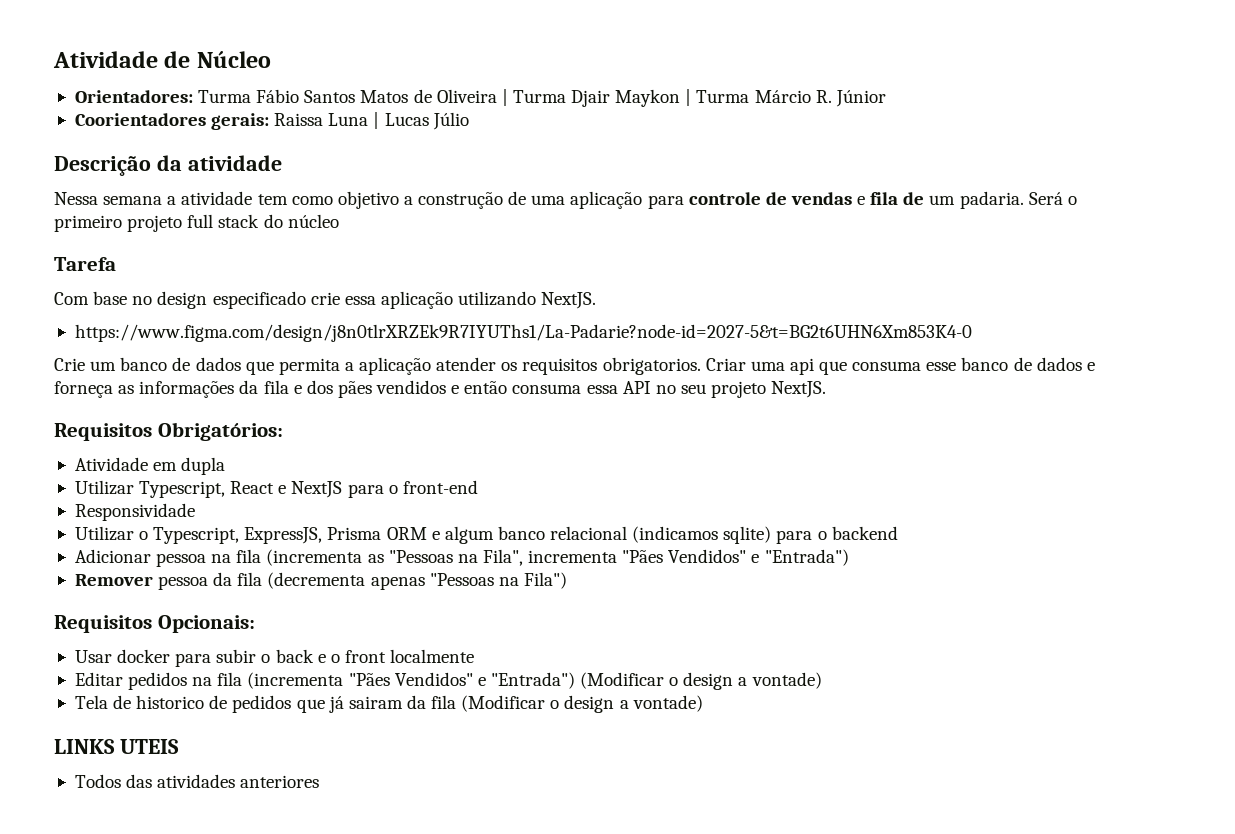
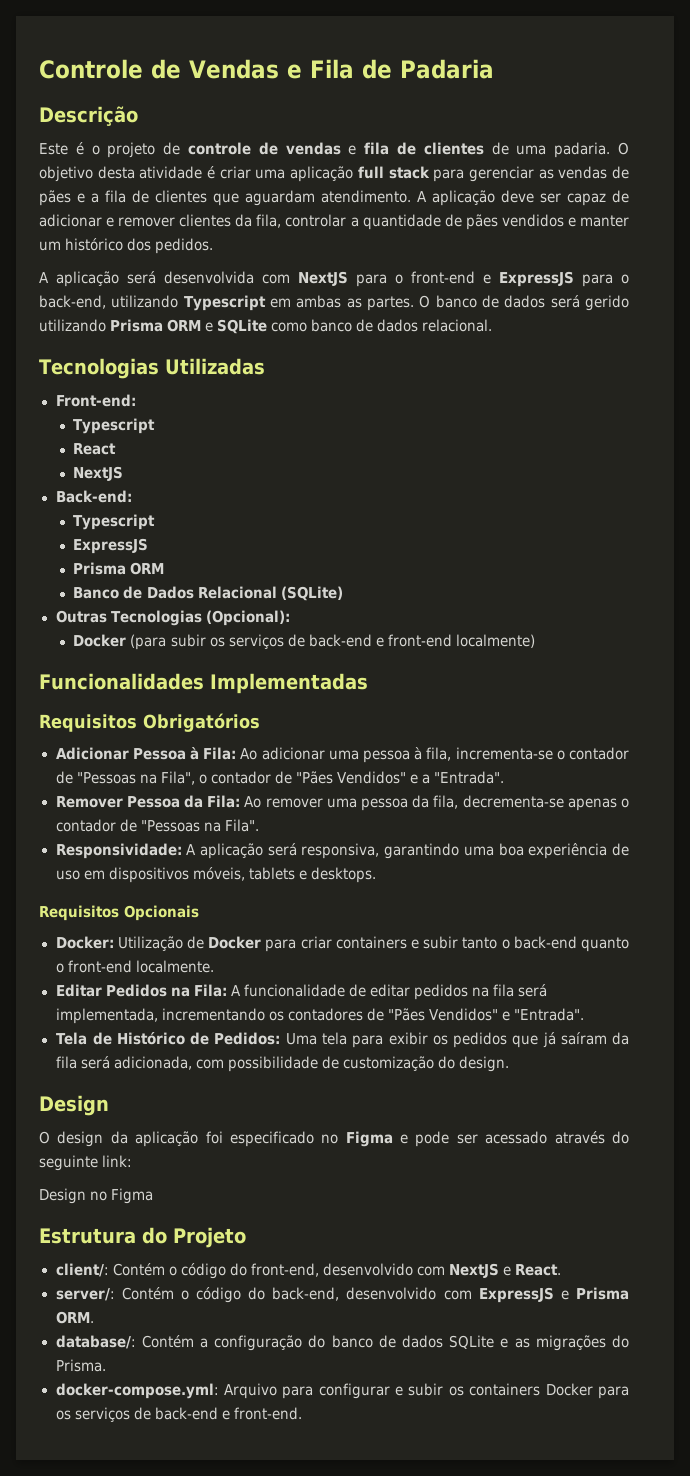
- Atividade de Núcleo
- Orientadores: Turma Fábio Santos Matos de Oliveira | Turma Djair Maykon | Turma Márcio R. Júnior
- Coorientadores gerais: Raissa Luna | Lucas Júlio
- Descrição da atividade
- Nessa semana a atividade tem como objetivo a construção de uma aplicação para controle de vendas e fila de um padaria. Será o primeiro projeto full stack do núcleo
- Tarefa
- Com base no design especificado crie essa aplicação utilizando NextJS.
- https://www.figma.com/design/j8n0tlrXRZEk9R7IYUThs1/La-Padarie?node-id=2027-5&t=BG2t6UHN6Xm853K4-0
- Crie um banco de dados que permita a aplicação atender os requisitos obrigatorios. Criar uma api que consuma esse banco de dados e forneça as informações da fila e dos pães vendidos e então consuma essa API no seu projeto NextJS.
- Requisitos Obrigatórios:
- Atividade em dupla
- Utilizar Typescript, React e NextJS para o front-end
- Responsividade
- Utilizar o Typescript, ExpressJS, Prisma ORM e algum banco relacional (indicamos sqlite) para o backend
- Adicionar pessoa na fila (incrementa as "Pessoas na Fila", incrementa "Pães Vendidos" e "Entrada")
+ Controle de Vendas e Fila de Padaria
+ Descrição
+ Este é o projeto de controle de vendas e fila de clientes de uma padaria. O objetivo desta atividade é criar uma aplicação full stack para gerenciar as vendas de pães e a fila de clientes que aguardam atendimento. A aplicação deve ser capaz de adicionar e remover clientes da fila, controlar a quantidade de pães vendidos e manter um histórico dos pedidos.
+ A aplicação será desenvolvida com NextJS para o front-end e ExpressJS para o back-end, utilizando Typescript em ambas as partes. O banco de dados será gerido utilizando Prisma ORM e SQLite como banco de dados relacional.
+ Tecnologias Utilizadas
+ Front-end:
+ Typescript
+ React
+ NextJS
+ Back-end:
+ Typescript
+ ExpressJS
+ Prisma ORM
+ Banco de Dados Relacional (SQLite)
+ Outras Tecnologias (Opcional):
+ Docker (para subir os serviços de back-end e front-end localmente)
+ Funcionalidades Implementadas
+ Requisitos Obrigatórios
+ Adicionar Pessoa à Fila: Ao adicionar uma pessoa à fila, incrementa-se o contador de "Pessoas na Fila", o contador de "Pães Vendidos" e a "Entrada".
- Remover pessoa da fila (decrementa apenas "Pessoas na Fila")
- Requisitos Opcionais:
- Usar docker para subir o back e o front localmente
- Editar pedidos na fila (incrementa "Pães Vendidos" e "Entrada") (Modificar o design a vontade)
- Tela de historico de pedidos que já sairam da fila (Modificar o design a vontade)
- LINKS UTEIS
- Todos das atividades anteriores
+ Remover Pessoa da Fila: Ao remover uma pessoa da fila, decrementa-se apenas o contador de "Pessoas na Fila".
+ Responsividade: A aplicação será responsiva, garantindo uma boa experiência de uso em dispositivos móveis, tablets e desktops.
+ Requisitos Opcionais
+ Docker: Utilização de Docker para criar containers e subir tanto o back-end quanto o front-end localmente.
+ Editar Pedidos na Fila: A funcionalidade de editar pedidos na fila será implementada, incrementando os contadores de "Pães Vendidos" e "Entrada".
+ Tela de Histórico de Pedidos: Uma tela para exibir os pedidos que já saíram da fila será adicionada, com possibilidade de customização do design.
+ Design
+ O design da aplicação foi especificado no Figma e pode ser acessado através do seguinte link:
+ Design no Figma
+ Estrutura do Projeto
+ client/: Contém o código do front-end, desenvolvido com NextJS e React.
+ server/: Contém o código do back-end, desenvolvido com ExpressJS e Prisma ORM.
+ database/: Contém a configuração do banco de dados SQLite e as migrações do Prisma.
+ docker-compose.yml: Arquivo para configurar e subir os containers Docker para os serviços de back-end e front-end.

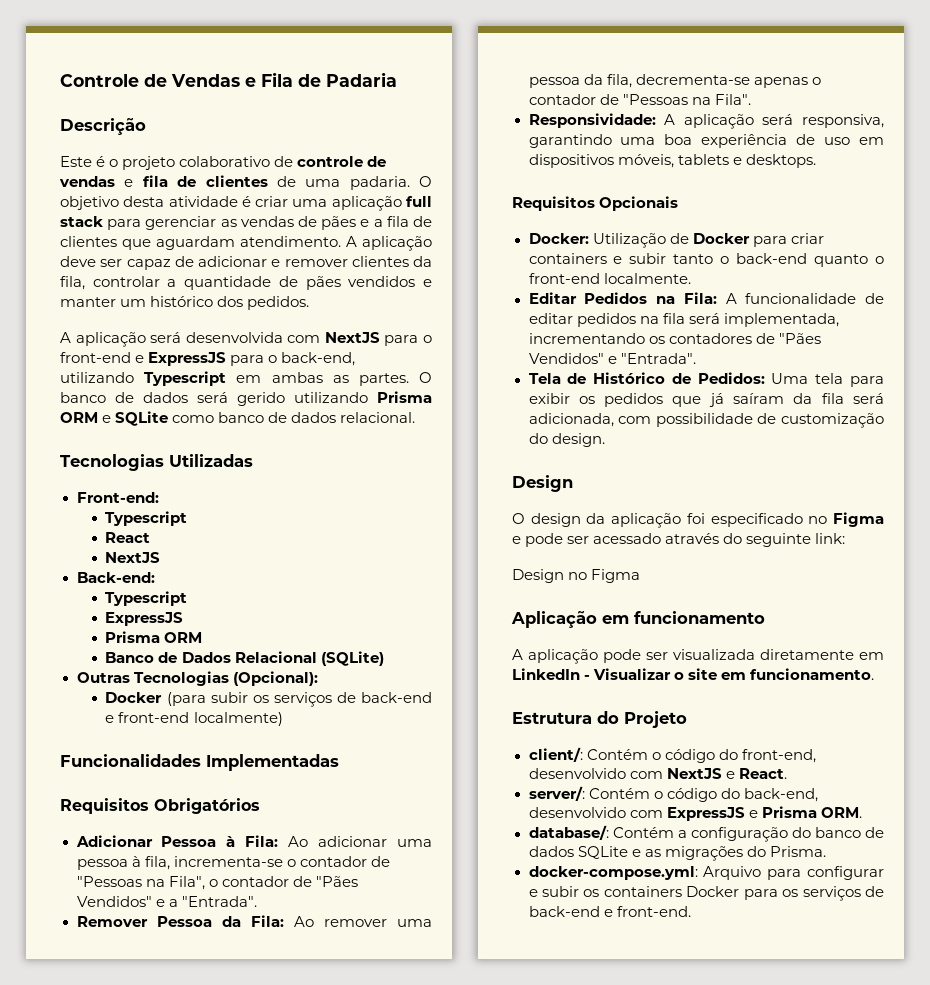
- Este é o projeto de controle de vendas e fila de clientes de uma padaria.
+ Este é o projeto colaborativo de controle de vendas e fila de clientes de uma padaria.
+ Aplicação em funcionamento
+ A aplicação pode ser visualizada diretamente em LinkedIn - Visualizar o site em funcionamento.

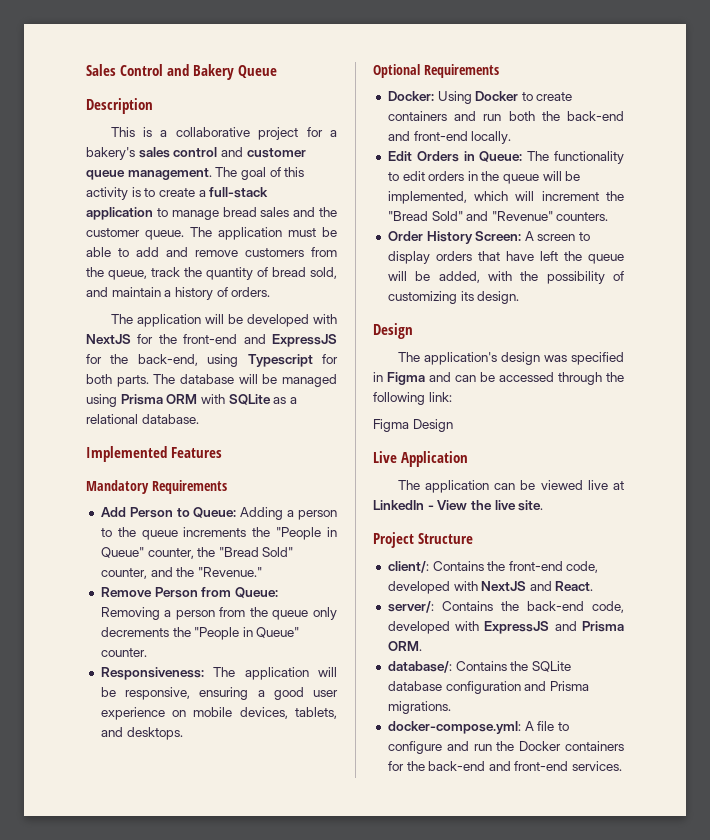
- Controle de Vendas e Fila de Padaria
- Descrição
- Este é o projeto colaborativo de controle de vendas e fila de clientes de uma padaria. O objetivo desta atividade é criar uma aplicação full stack para gerenciar as vendas de pães e a fila de clientes que aguardam atendimento. A aplicação deve ser capaz de adicionar e remover clientes da fila, controlar a quantidade de pães vendidos e manter um histórico dos pedidos.
- A aplicação será desenvolvida com NextJS para o front-end e ExpressJS para o back-end, utilizando Typescript em ambas as partes. O banco de dados será gerido utilizando Prisma ORM e SQLite como banco de dados relacional.
- Tecnologias Utilizadas
- Front-end:
- Typescript
- React
- NextJS
- Back-end:
- Typescript
- ExpressJS
- Prisma ORM
- Banco de Dados Relacional (SQLite)
- Outras Tecnologias (Opcional):
- Docker (para subir os serviços de back-end e front-end localmente)
- Funcionalidades Implementadas
- Requisitos Obrigatórios
- Adicionar Pessoa à Fila: Ao adicionar uma pessoa à fila, incrementa-se o contador de "Pessoas na Fila", o contador de "Pães Vendidos" e a "Entrada".
- Remover Pessoa da Fila: Ao remover uma pessoa da fila, decrementa-se apenas o contador de "Pessoas na Fila".
- Responsividade: A aplicação será responsiva, garantindo uma boa experiência de uso em dispositivos móveis, tablets e desktops.
+ Sales Control and Bakery Queue
+ Description
+ This is a collaborative project for a bakery's sales control and customer queue management. The goal of this activity is to create a full-stack application to manage bread sales and the customer queue. The application must be able to add and remove customers from the queue, track the quantity of bread sold, and maintain a history of orders.
+ The application will be developed with NextJS for the front-end and ExpressJS for the back-end, using Typescript for both parts. The database will be managed using Prisma ORM with SQLite as a relational database.
+ Implemented Features
+ Mandatory Requirements
+ Add Person to Queue: Adding a person to the queue increments the "People in Queue" counter, the "Bread Sold" counter, and the "Revenue."
+ Remove Person from Queue: Removing a person from the queue only decrements the "People in Queue" counter.
+ Responsiveness: The application will be responsive, ensuring a good user experience on mobile devices, tablets, and desktops.
- Requisitos Opcionais
+ Optional Requirements
- Docker: Utilização de Docker para criar containers e subir tanto o back-end quanto o front-end localmente.
- Editar Pedidos na Fila: A funcionalidade de editar pedidos na fila será implementada, incrementando os contadores de "Pães Vendidos" e "Entrada".
- Tela de Histórico de Pedidos: Uma tela para exibir os pedidos que já saíram da fila será adicionada, com possibilidade de customização do design.
+ Docker: Using Docker to create containers and run both the back-end and front-end locally.
+ Edit Orders in Queue: The functionality to edit orders in the queue will be implemented, which will increment the "Bread Sold" and "Revenue" counters.
+ Order History Screen: A screen to display orders that have left the queue will be added, with the possibility of customizing its design.
  Design
- O design da aplicação foi especificado no Figma e pode ser acessado através do seguinte link:
+ The application's design was specified in Figma and can be accessed through the following link:
- Design no Figma
- Aplicação em funcionamento
- A aplicação pode ser visualizada diretamente em LinkedIn - Visualizar o site em funcionamento.
- Estrutura do Projeto
- client/: Contém o código do front-end, desenvolvido com NextJS e React.
- server/: Contém o código do back-end, desenvolvido com ExpressJS e Prisma ORM.
- database/: Contém a configuração do banco de dados SQLite e as migrações do Prisma.
- docker-compose.yml: Arquivo para configurar e subir os containers Docker para os serviços de back-end e front-end.
+ Figma Design
+ Live Application
+ The application can be viewed live at LinkedIn - View the live site.
+ Project Structure
+ client/: Contains the front-end code, developed with NextJS and React.
+ server/: Contains the back-end code, developed with ExpressJS and Prisma ORM.
+ database/: Contains the SQLite database configuration and Prisma migrations.
+ docker-compose.yml: A file to configure and run the Docker containers for the back-end and front-end services.

